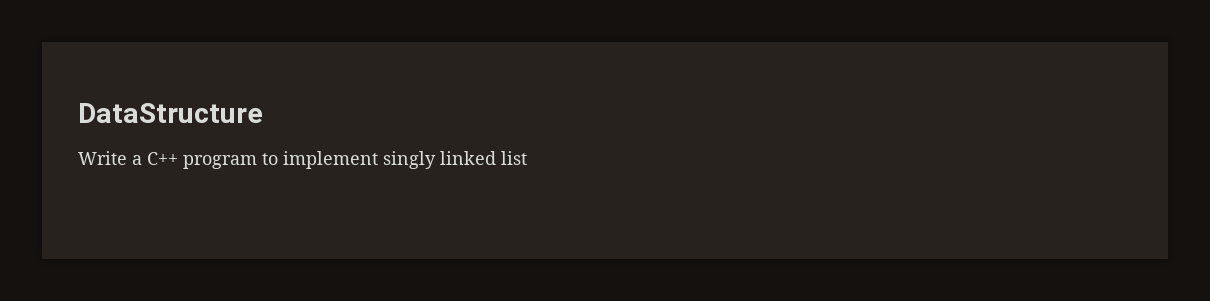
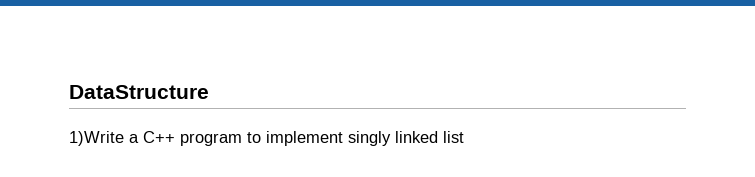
- Write a C++ program to implement singly linked list
+ 1)Write a C++ program to implement singly linked list

